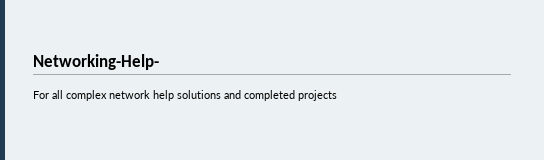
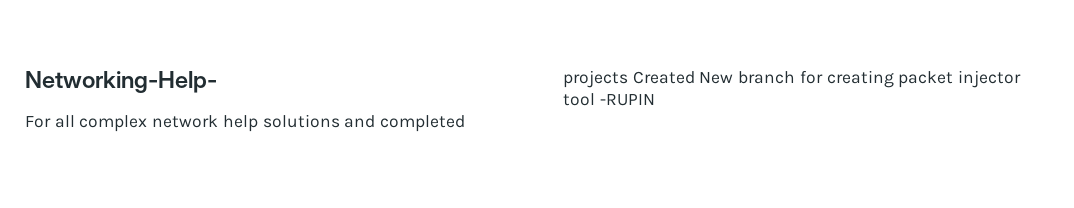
- For all complex network help solutions and completed projects
+ For all complex network help solutions and completed projects Created New branch for creating packet injector tool -RUPIN

